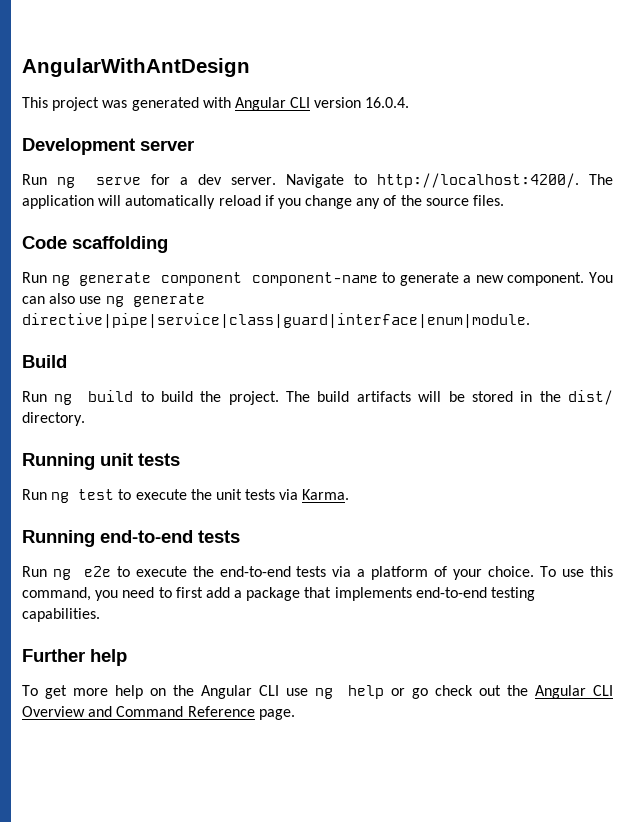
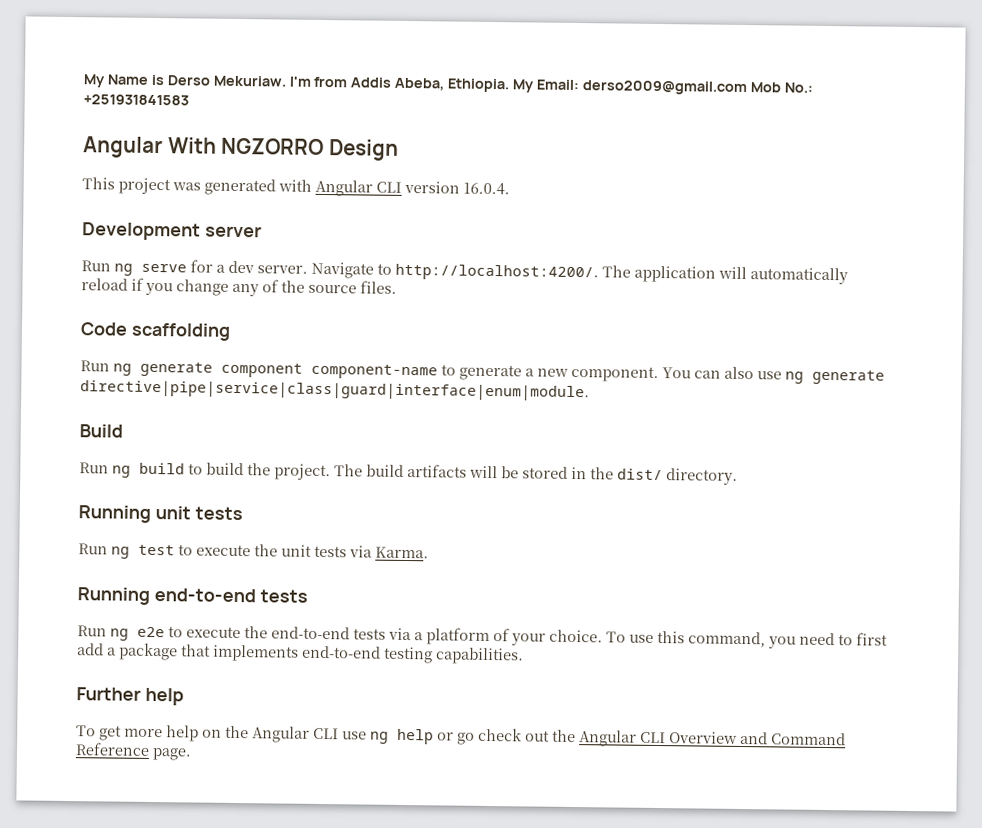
- AngularWithAntDesign
+ My Name is Derso Mekuriaw. I'm from Addis Abeba, Ethiopia. My Email: derso2009@gmail.com Mob No.: +251931841583
+ Angular With NGZORRO Design

